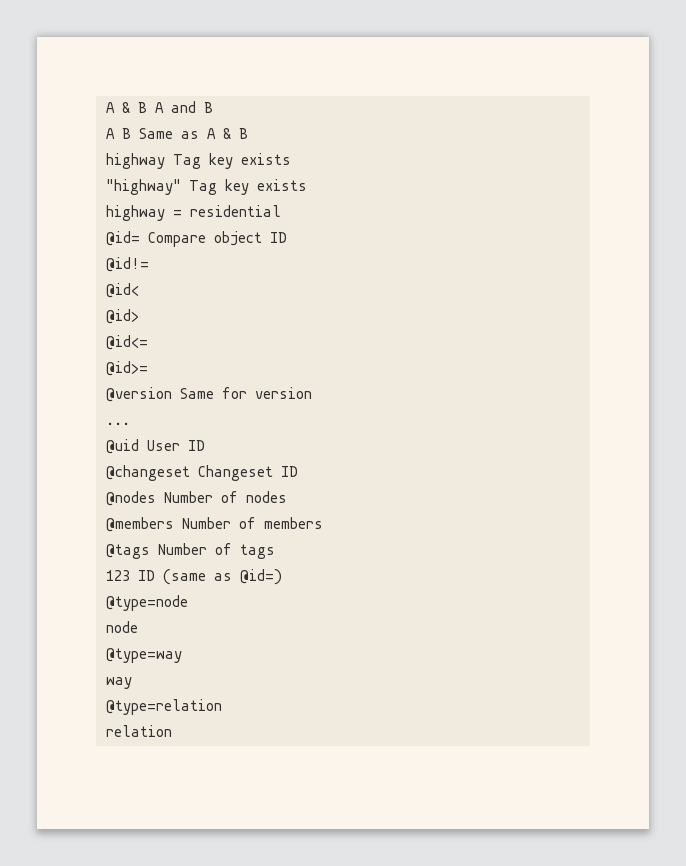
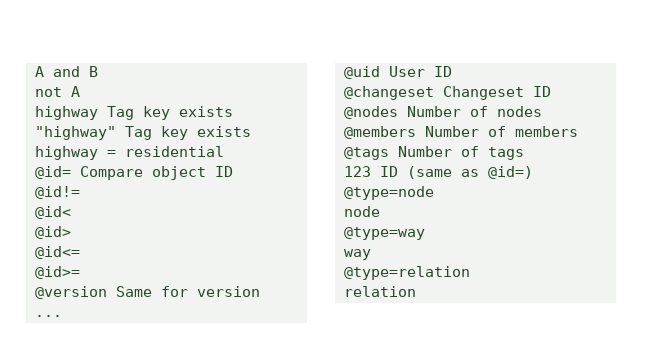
- A & B A and B
+ A and B
- A B Same as A & B
+ not A

